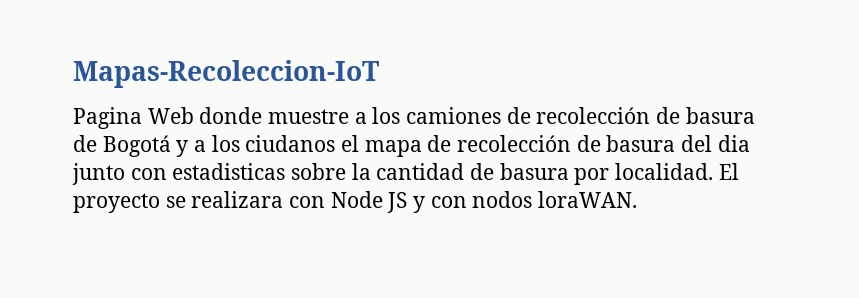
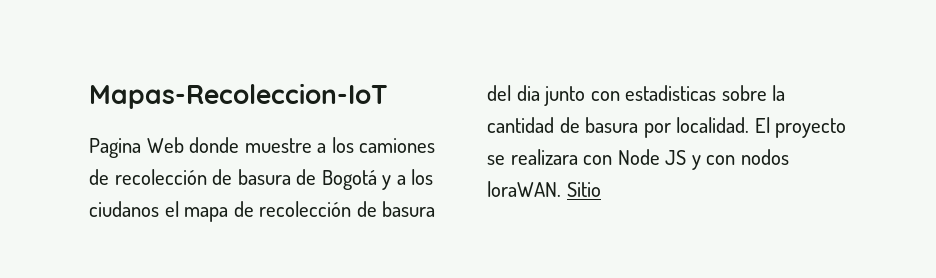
+ Sitio

